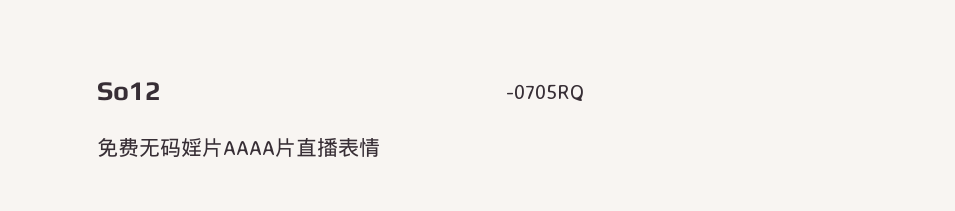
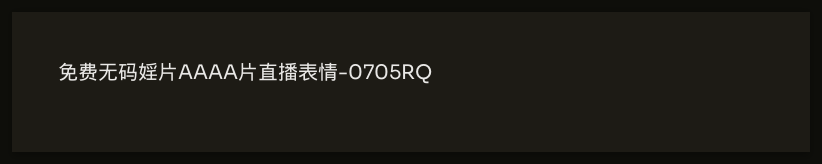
- So12

